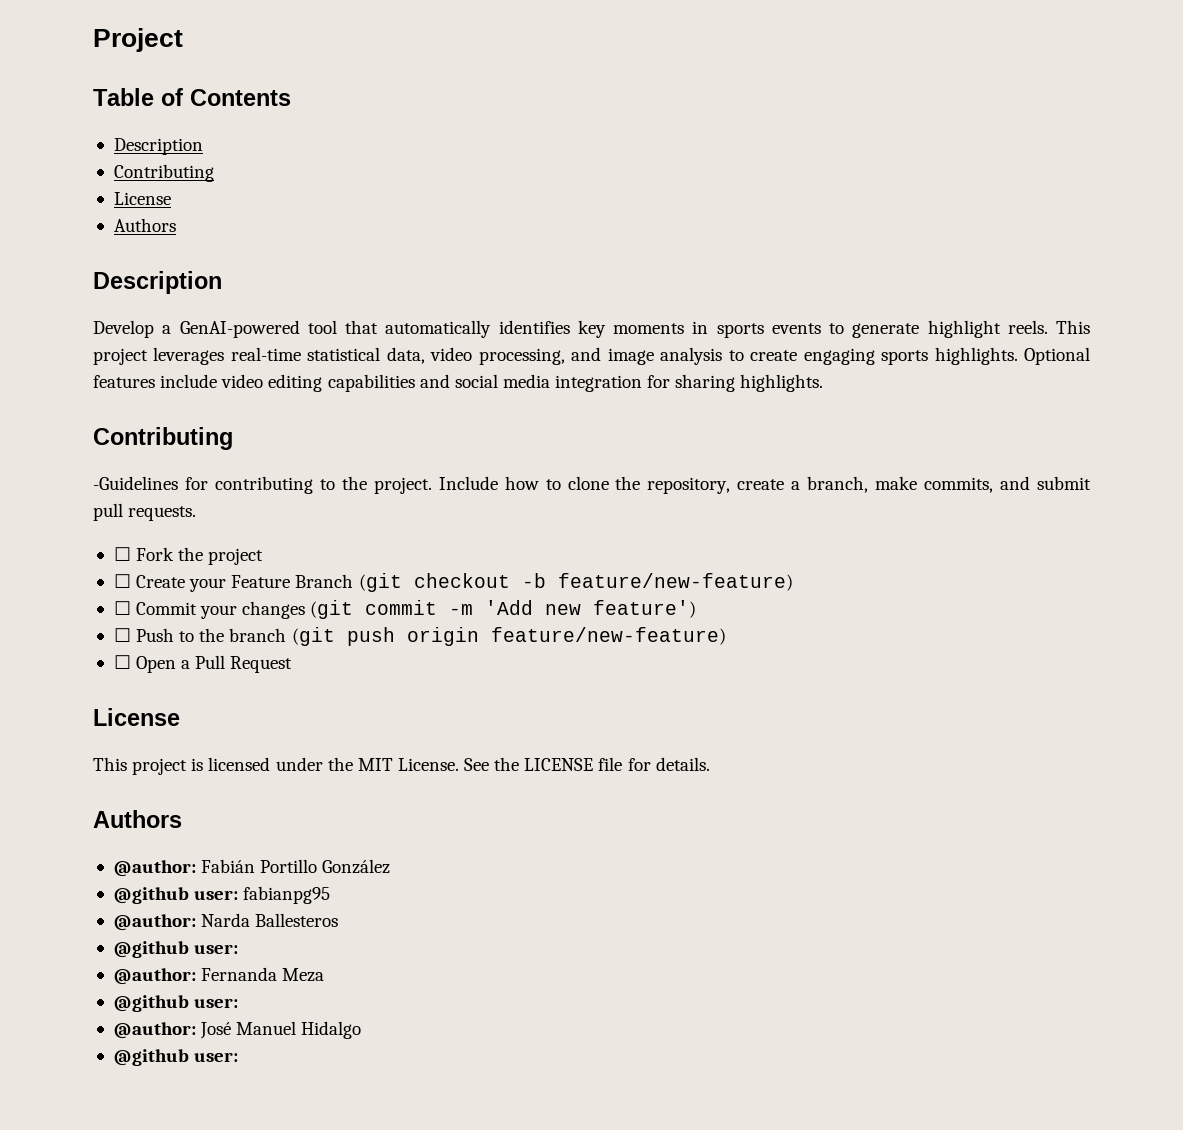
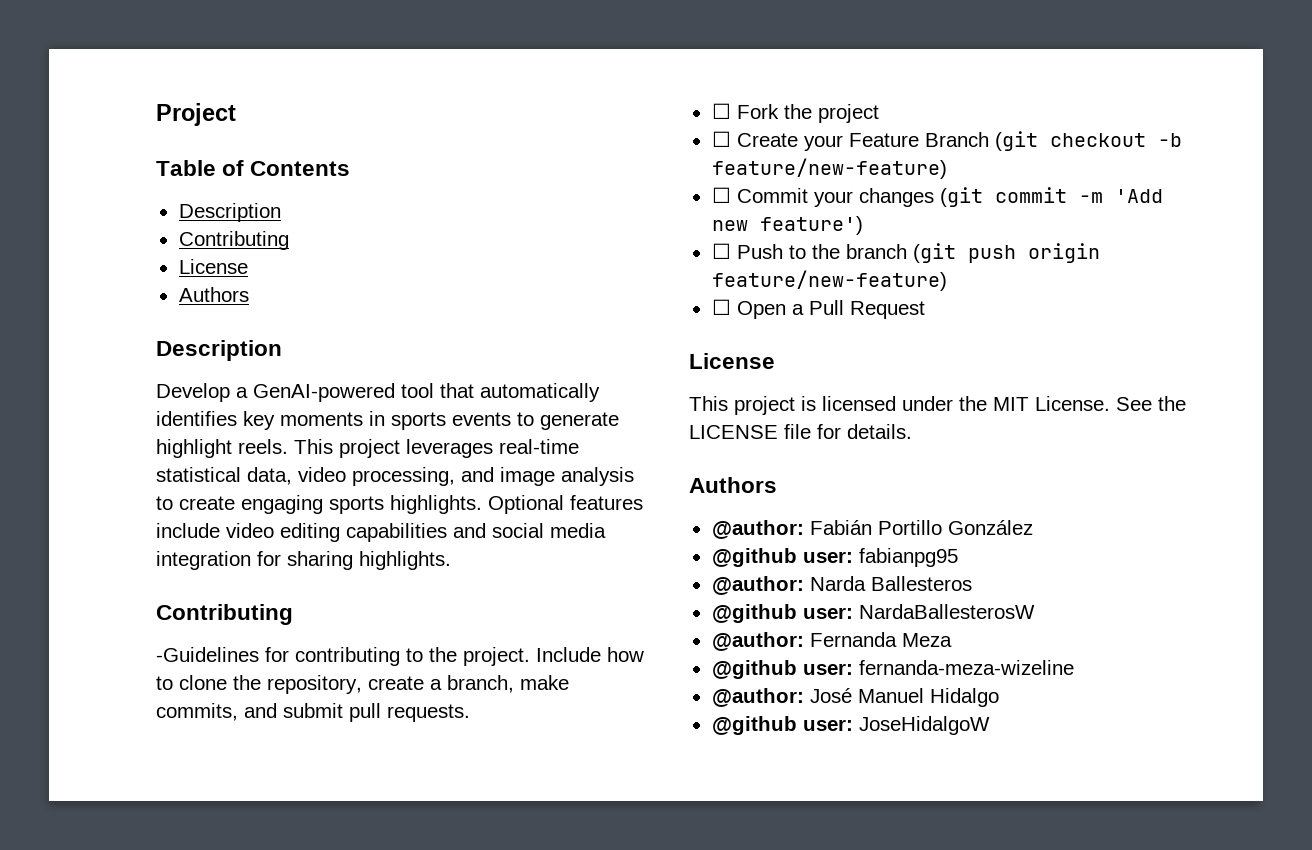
  @author: Narda Ballesteros
- @github user:
+ @github user: NardaBallesterosW
  @author: Fernanda Meza
- @github user:
+ @github user: fernanda-meza-wizeline
  @author: José Manuel Hidalgo
- @github user:
+ @github user: JoseHidalgoW

